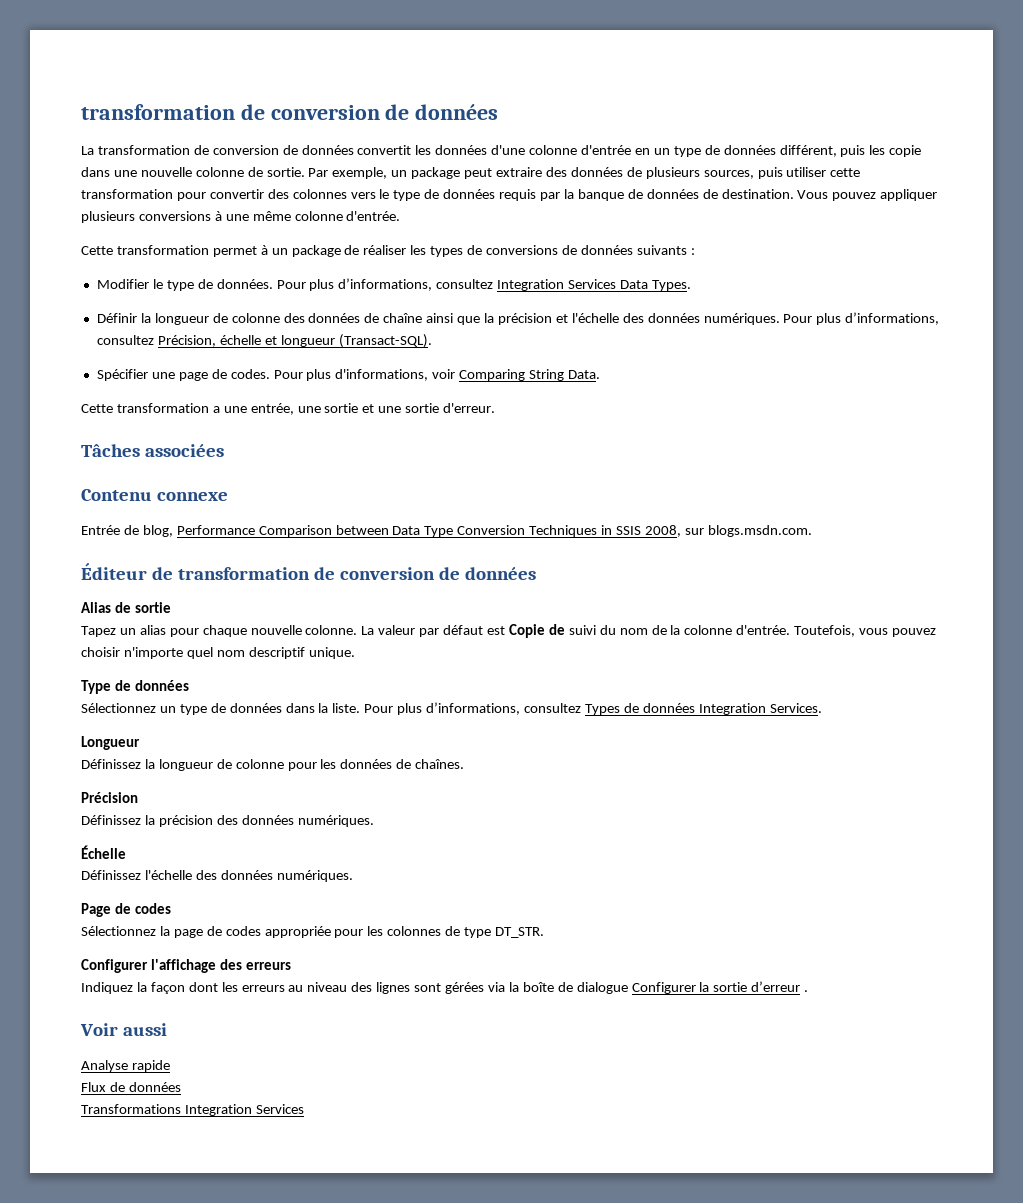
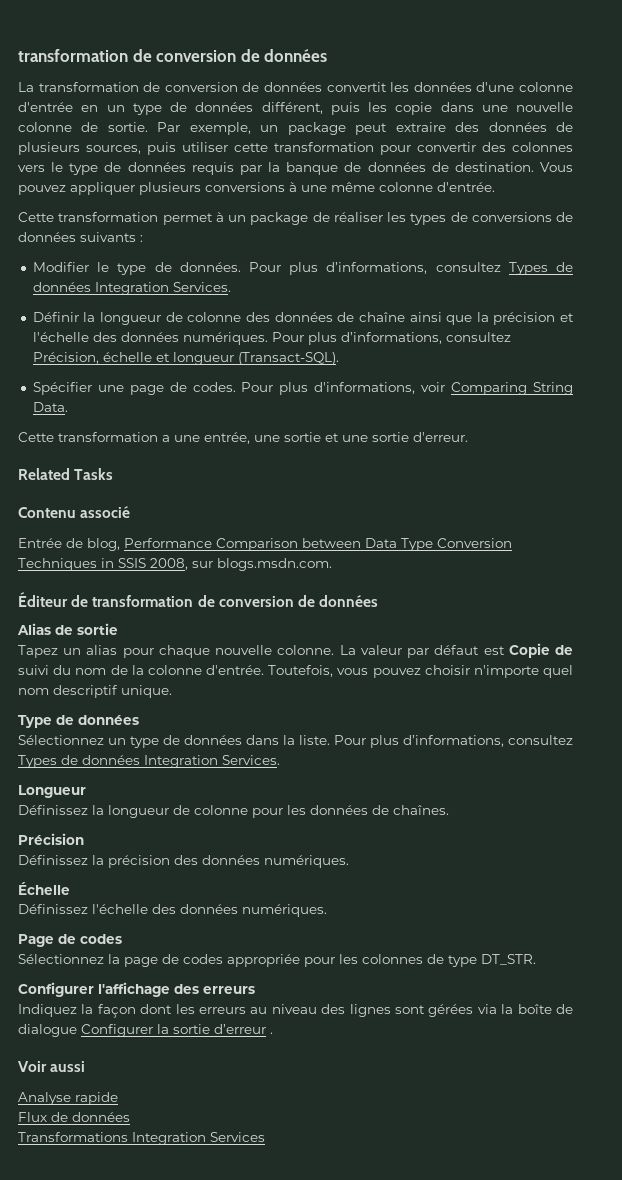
- Modifier le type de données. Pour plus d’informations, consultez Integration Services Data Types.
+ Modifier le type de données. Pour plus d’informations, consultez Types de données Integration Services.
- Tâches associées
+ Related Tasks
- Contenu connexe
+ Contenu associé

